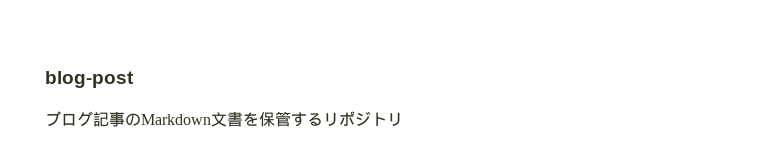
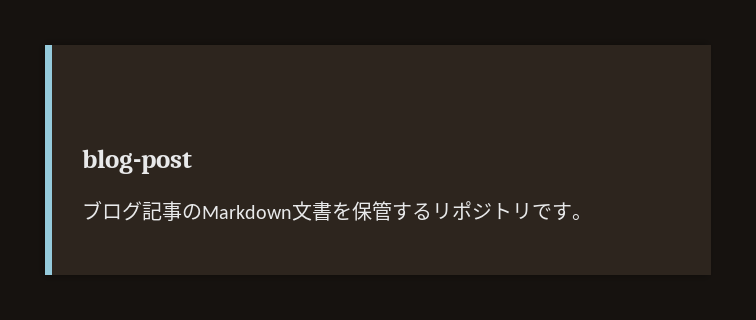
- ブログ記事のMarkdown文書を保管するリポジトリ
+ ブログ記事のMarkdown文書を保管するリポジトリです。

